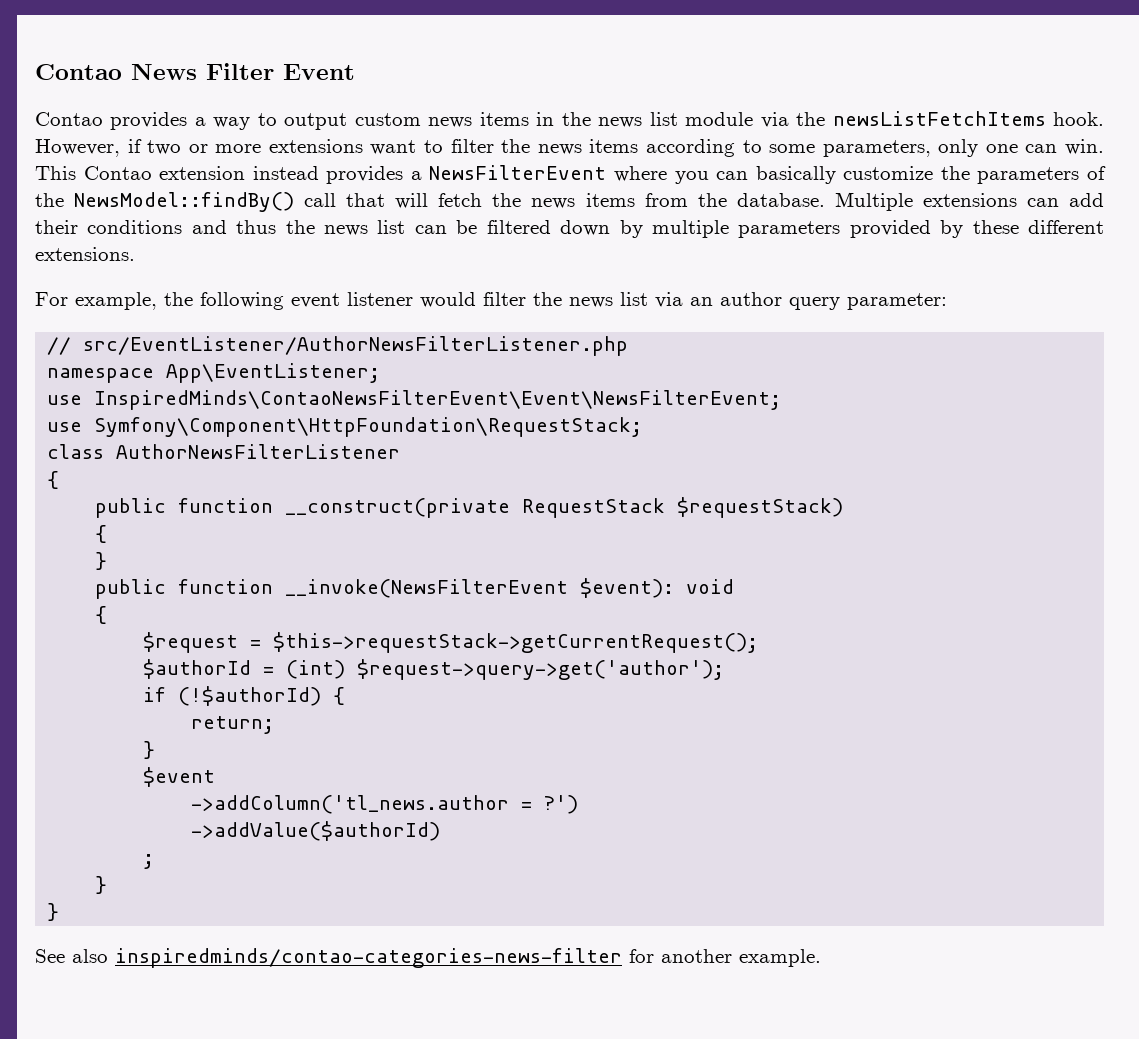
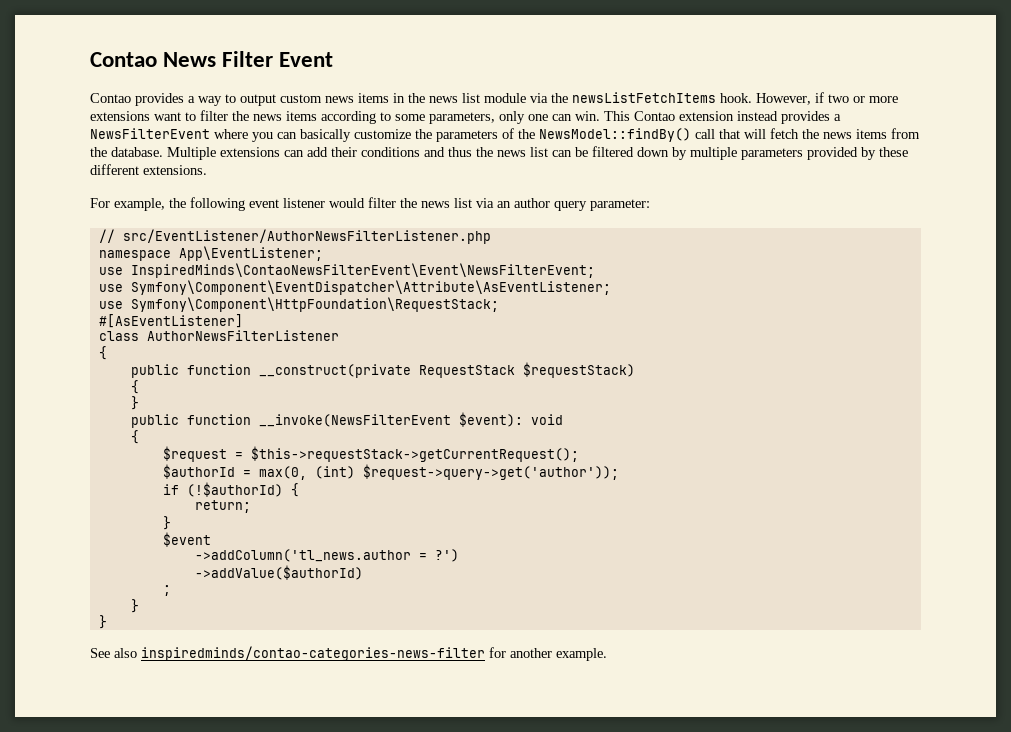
+ use Symfony\Component\EventDispatcher\Attribute\AsEventListener;
+ #[AsEventListener]
- $authorId = (int) $request->query->get('author');
+ $authorId = max(0, (int) $request->query->get('author'));

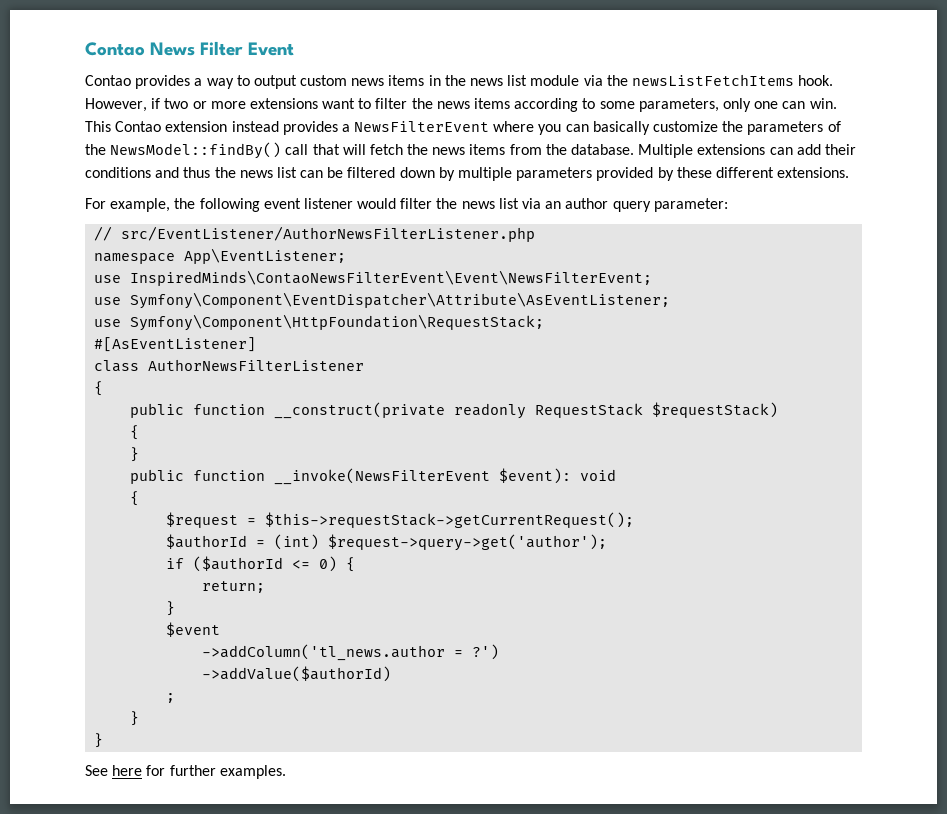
- public function __construct(private RequestStack $requestStack)
+ public function __construct(private readonly RequestStack $requestStack)
- $authorId = max(0, (int) $request->query->get('author'));
- if (!$authorId) {
+ $authorId = (int) $request->query->get('author');
+ if ($authorId <= 0) {
- See also inspiredminds/contao-categories-news-filter for another example.
+ See here for further examples.

